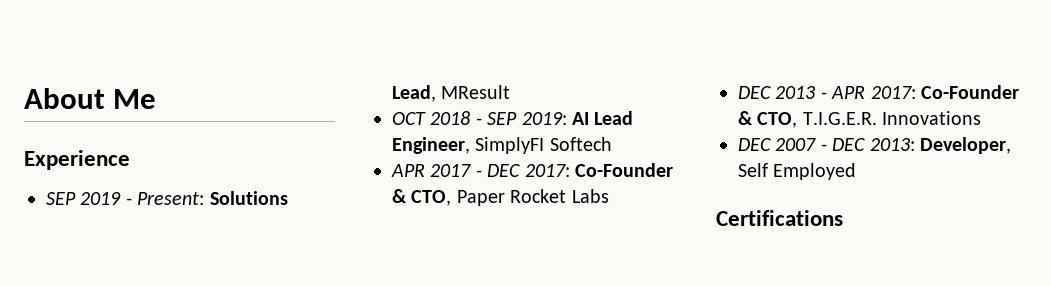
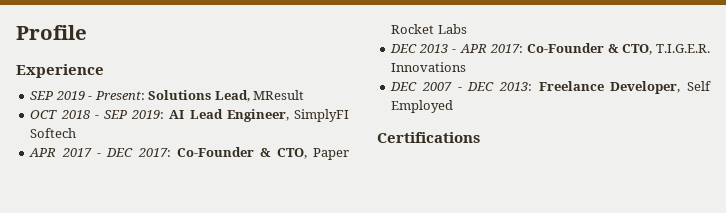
- About Me
+ Profile
- DEC 2007 - DEC 2013: Developer, Self Employed
+ DEC 2007 - DEC 2013: Freelance Developer, Self Employed

